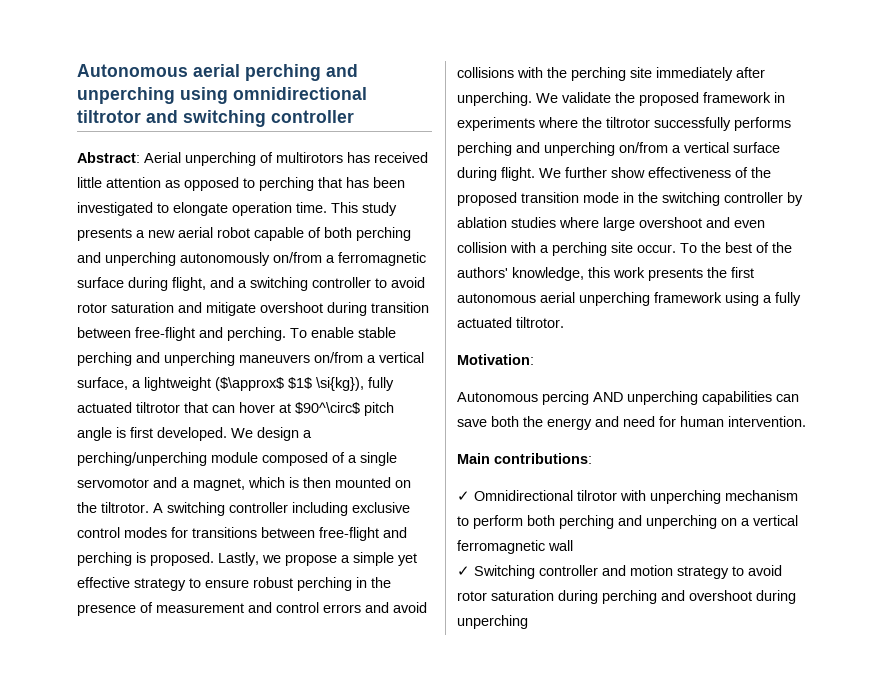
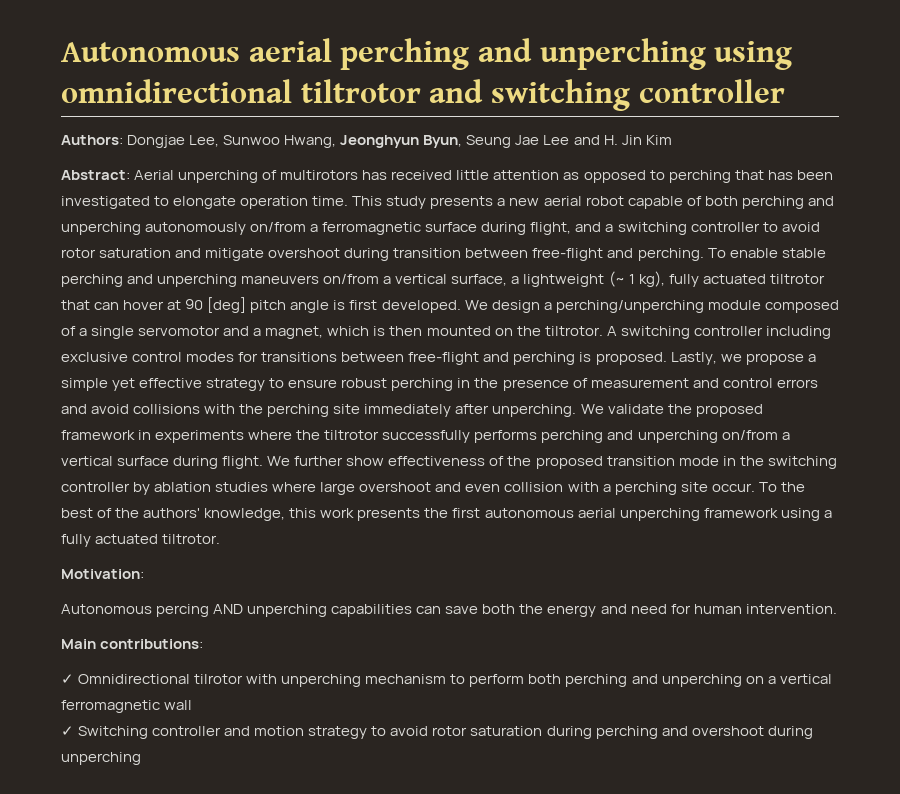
+ Authors: Dongjae Lee, Sunwoo Hwang, Jeonghyun Byun, Seung Jae Lee and H. Jin Kim
- To enable stable perching and unperching maneuvers on/from a vertical surface, a lightweight ($\approx$ $1$ \si{kg}), fully actuated tiltrotor that can hover at $90^\circ$ pitch angle is first developed.
+ To enable stable perching and unperching maneuvers on/from a vertical surface, a lightweight (~ 1 kg), fully actuated tiltrotor that can hover at 90 [deg] pitch angle is first developed.

